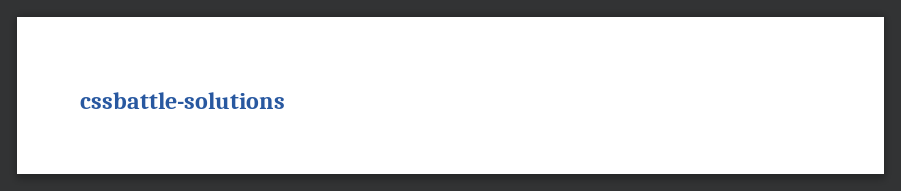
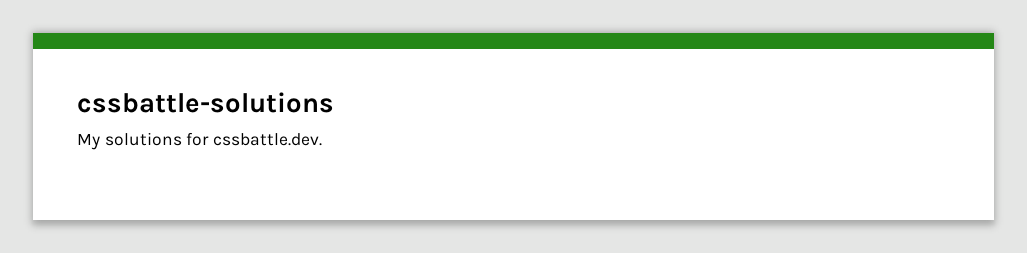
+ My solutions for cssbattle.dev.

